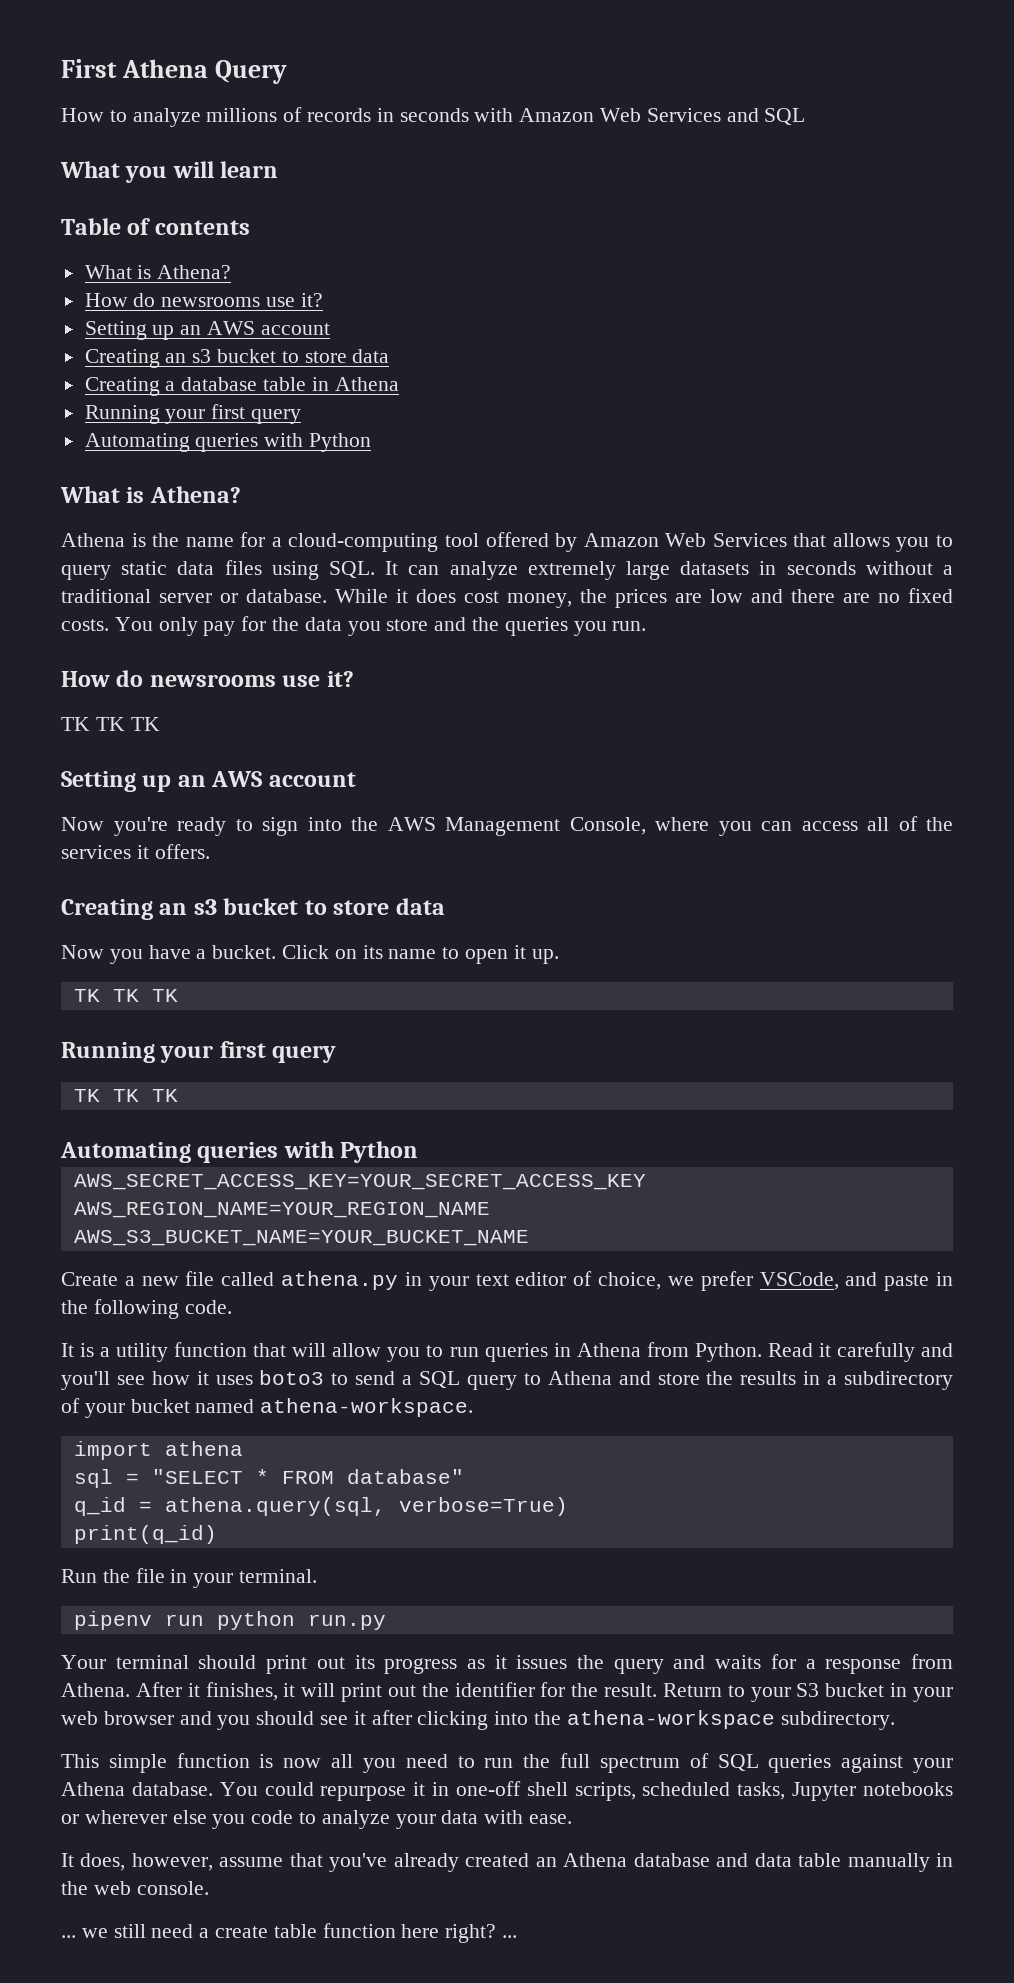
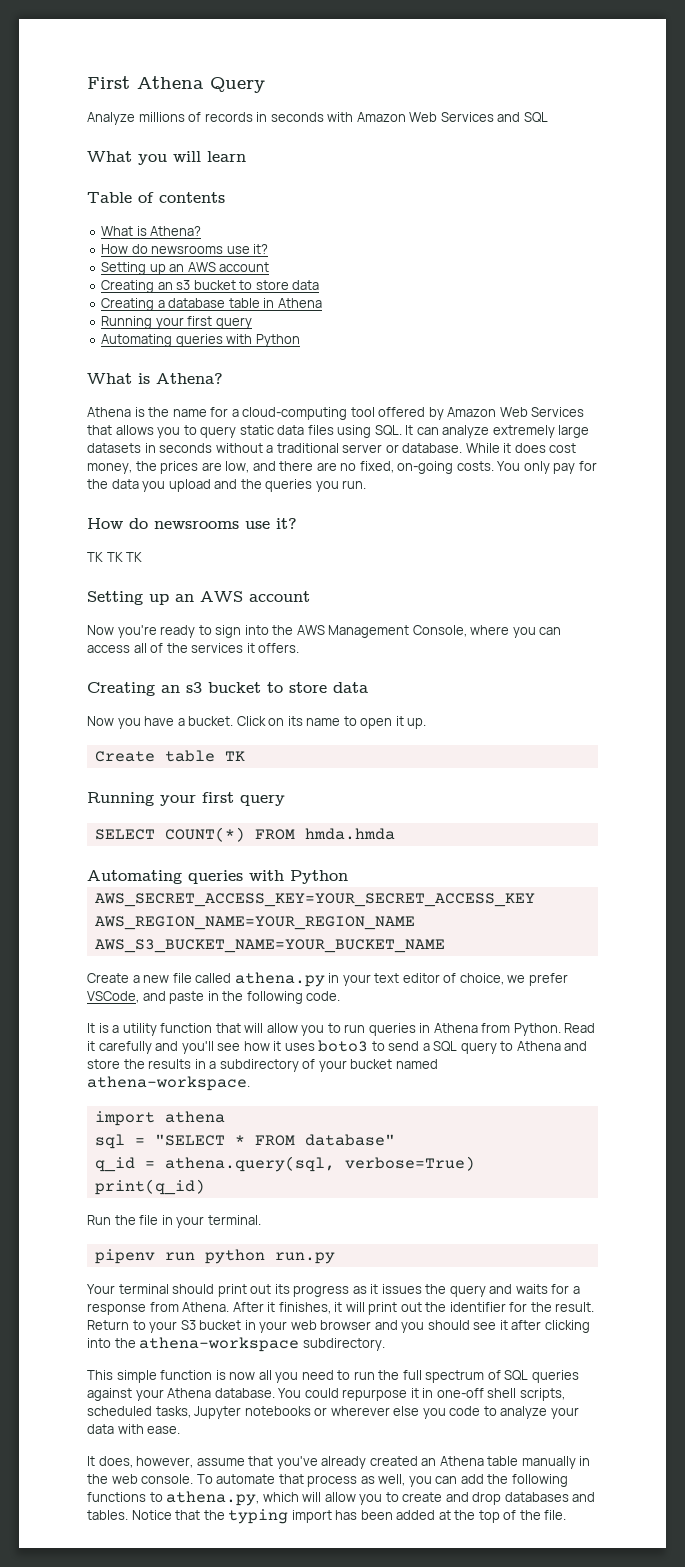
- How to analyze millions of records in seconds with Amazon Web Services and SQL
+ Analyze millions of records in seconds with Amazon Web Services and SQL
- While it does cost money, the prices are low and there are no fixed costs.
+ While it does cost money, the prices are low, and there are no fixed, on-going costs.
- You only pay for the data you store and the queries you run.
+ You only pay for the data you upload and the queries you run.
  Click on its name to open it up.
- TK TK TK
+ Create table TK
  Running your first query
- TK TK TK
+ SELECT COUNT(*) FROM hmda.hmda
- It does, however, assume that you've already created an Athena database and data table manually in the web console.
- ... we still need a create table function here right? ...
+ It does, however, assume that you've already created an Athena table manually in the web console. To automate that process as well, you can add the following functions to athena.py, which will allow you to create and drop databases and tables. Notice that the typing import has been added at the top of the file.

